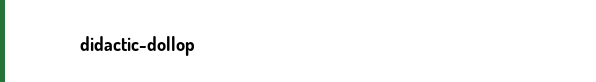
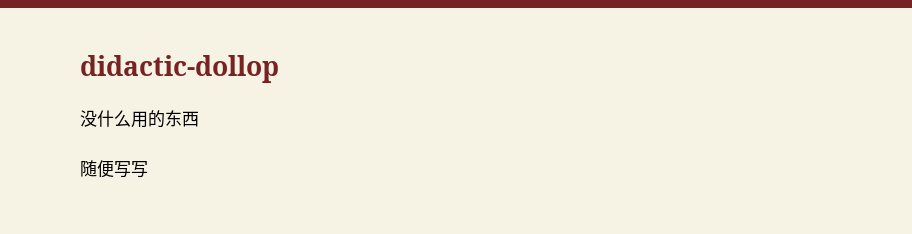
+ 没什么用的东西
+ 随便写写

